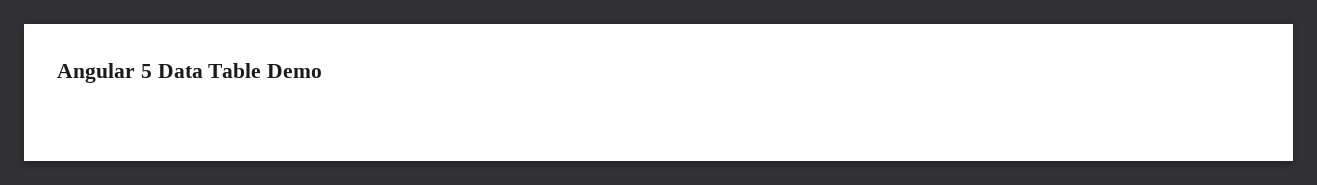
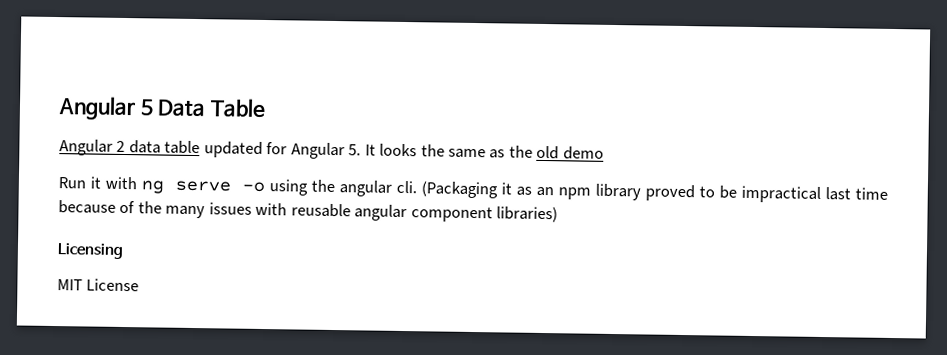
- Angular 5 Data Table Demo
+ Angular 5 Data Table
+ Angular 2 data table updated for Angular 5. It looks the same as the old demo
+ Run it with ng serve -o using the angular cli. (Packaging it as an npm library proved to be impractical last time because of the many issues with reusable angular component libraries)
+ Licensing
+ MIT License

